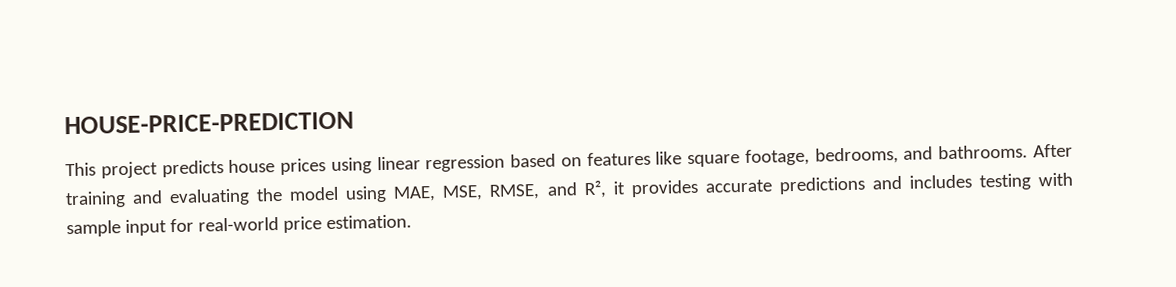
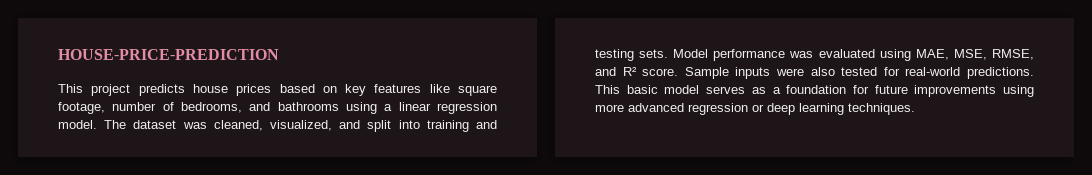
- This project predicts house prices using linear regression based on features like square footage, bedrooms, and bathrooms. After training and evaluating the model using MAE, MSE, RMSE, and R², it provides accurate predictions and includes testing with sample input for real-world price estimation.
+ This project predicts house prices based on key features like square footage, number of bedrooms, and bathrooms using a linear regression model. The dataset was cleaned, visualized, and split into training and testing sets. Model performance was evaluated using MAE, MSE, RMSE, and R² score. Sample inputs were also tested for real-world predictions. This basic model serves as a foundation for future improvements using more advanced regression or deep learning techniques.

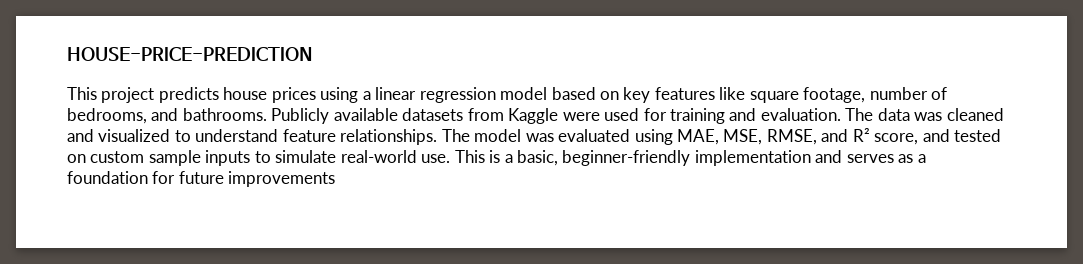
- This project predicts house prices based on key features like square footage, number of bedrooms, and bathrooms using a linear regression model. The dataset was cleaned, visualized, and split into training and testing sets. Model performance was evaluated using MAE, MSE, RMSE, and R² score. Sample inputs were also tested for real-world predictions. This basic model serves as a foundation for future improvements using more advanced regression or deep learning techniques.
+ This project predicts house prices using a linear regression model based on key features like square footage, number of bedrooms, and bathrooms. Publicly available datasets from Kaggle were used for training and evaluation. The data was cleaned and visualized to understand feature relationships. The model was evaluated using MAE, MSE, RMSE, and R² score, and tested on custom sample inputs to simulate real-world use. This is a basic, beginner-friendly implementation and serves as a foundation for future improvements

